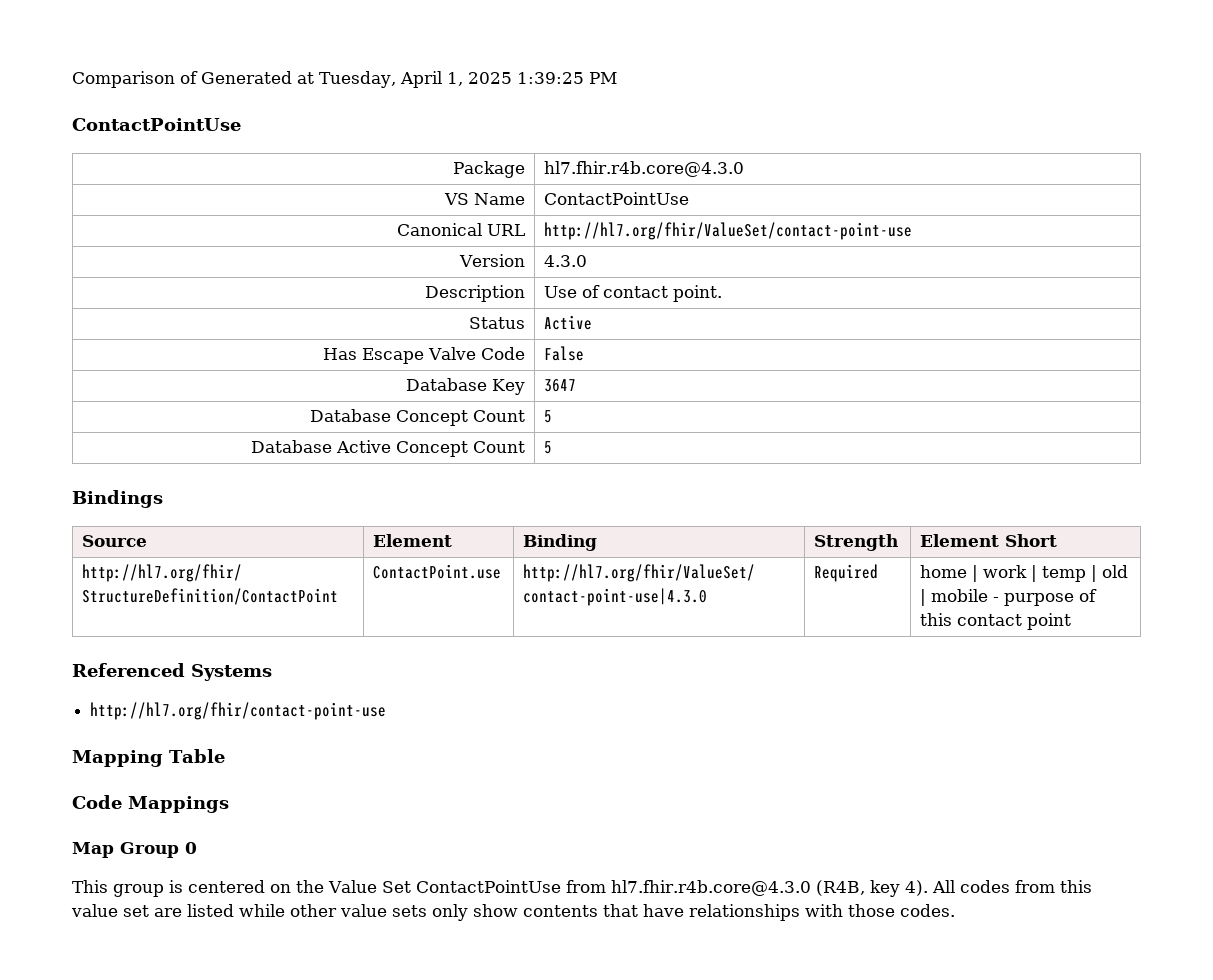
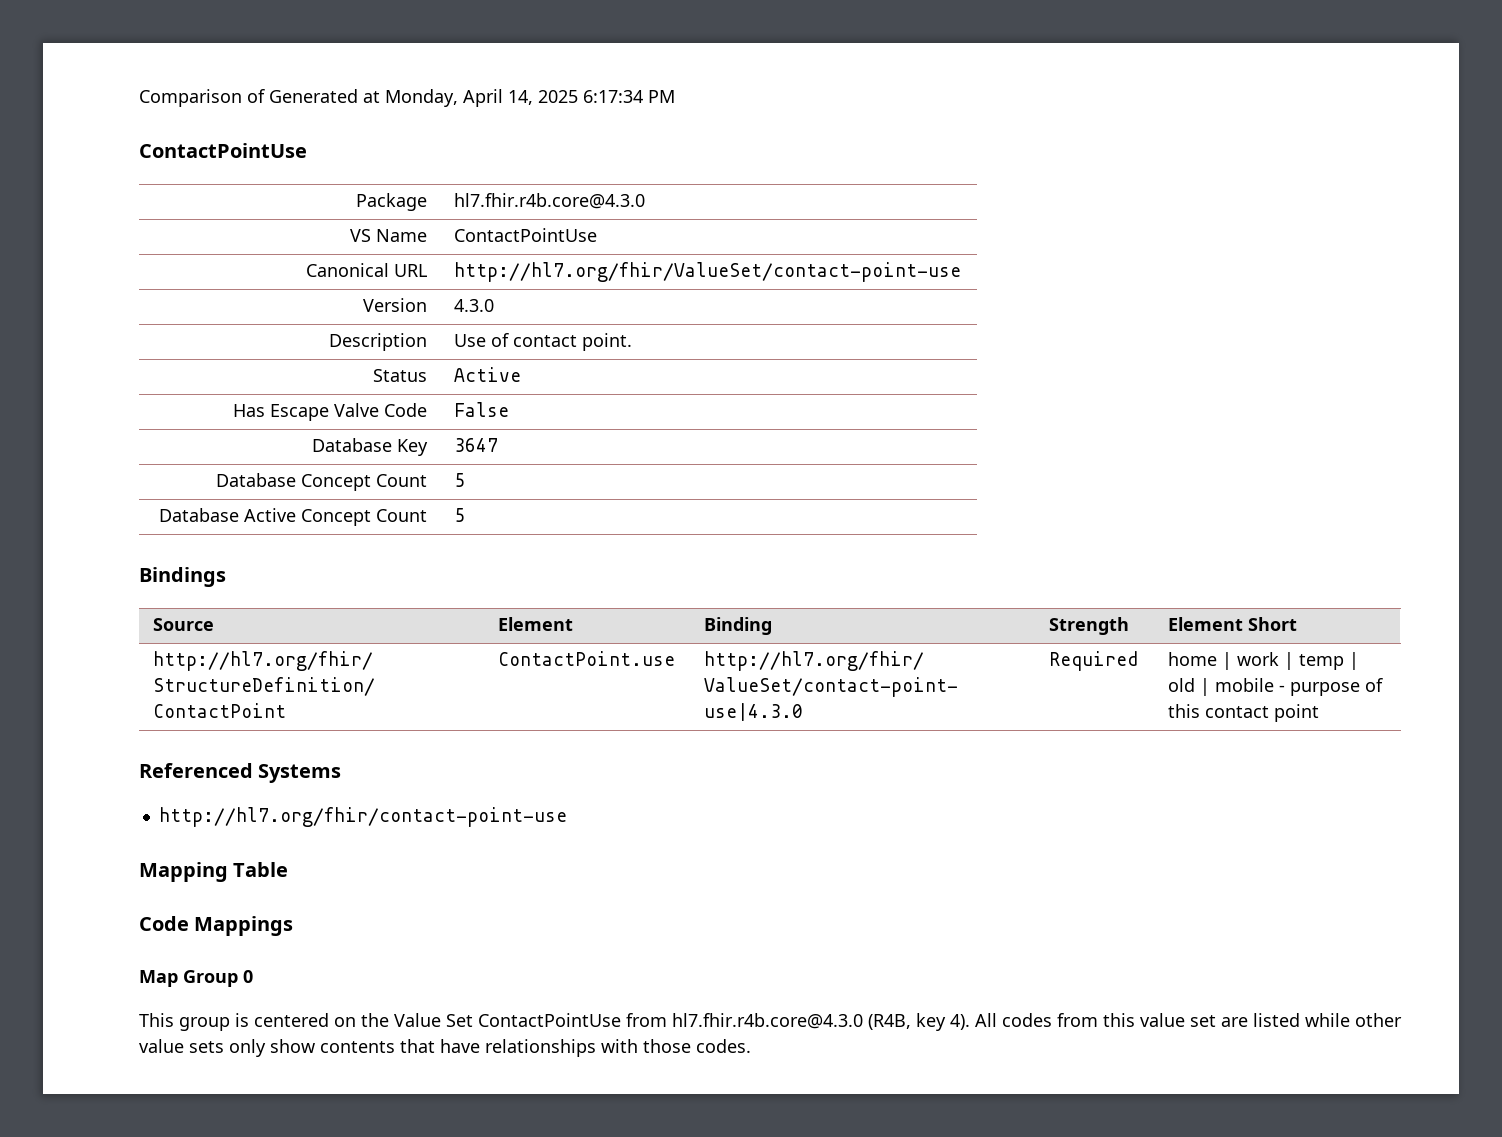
- Comparison of Generated at Tuesday, April 1, 2025 1:39:25 PM
+ Comparison of Generated at Monday, April 14, 2025 6:17:34 PM

